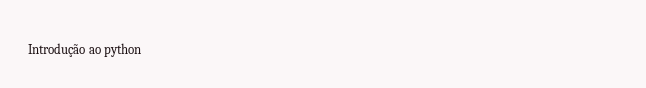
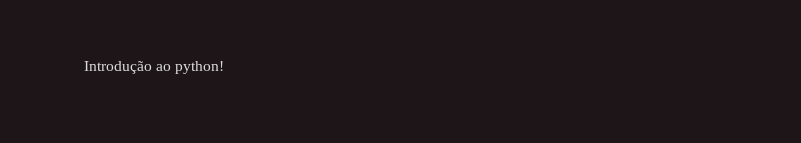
- Introdução ao python
+ Introdução ao python!

